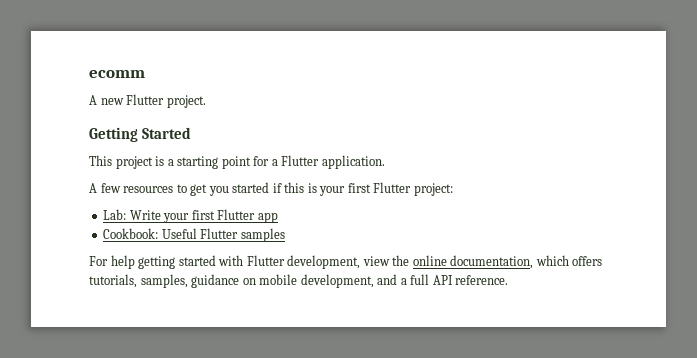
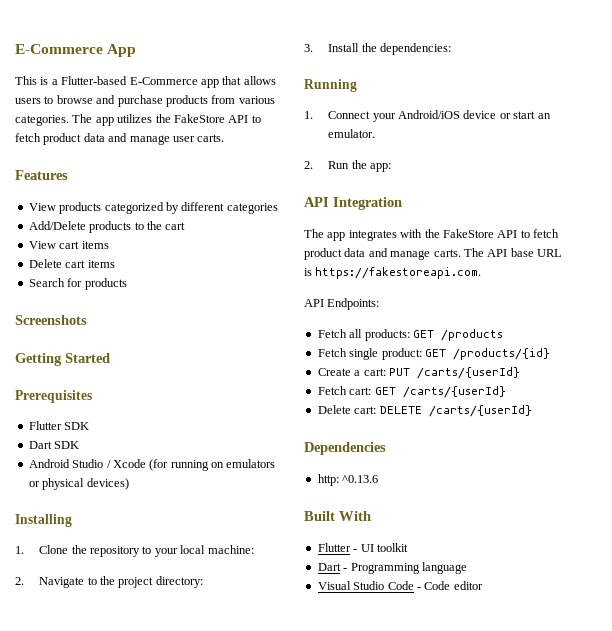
- ecomm
- A new Flutter project.
+ E-Commerce App
+ This is a Flutter-based E-Commerce app that allows users to browse and purchase products from various categories. The app utilizes the FakeStore API to fetch product data and manage user carts.
+ Features
+ View products categorized by different categories
+ Add/Delete products to the cart
+ View cart items
+ Delete cart items
+ Search for products
+ Screenshots
  Getting Started
- This project is a starting point for a Flutter application.
- A few resources to get you started if this is your first Flutter project:
- Lab: Write your first Flutter app
- Cookbook: Useful Flutter samples
- For help getting started with Flutter development, view the online documentation, which offers tutorials, samples, guidance on mobile development, and a full API reference.
+ Prerequisites
+ Flutter SDK
+ Dart SDK
+ Android Studio / Xcode (for running on emulators or physical devices)
+ Installing
+ 1. Clone the repository to your local machine:
+ 2. Navigate to the project directory:
+ 3. Install the dependencies:
+ Running
+ 1. Connect your Android/iOS device or start an emulator.
+ 2. Run the app:
+ API Integration
+ The app integrates with the FakeStore API to fetch product data and manage carts. The API base URL is https://fakestoreapi.com.
+ API Endpoints:
+ Fetch all products: GET /products
+ Fetch single product: GET /products/{id}
+ Create a cart: PUT /carts/{userId}
+ Fetch cart: GET /carts/{userId}
+ Delete cart: DELETE /carts/{userId}
+ Dependencies
+ http: ^0.13.6
+ Built With
+ Flutter - UI toolkit
+ Dart - Programming language
+ Visual Studio Code - Code editor

